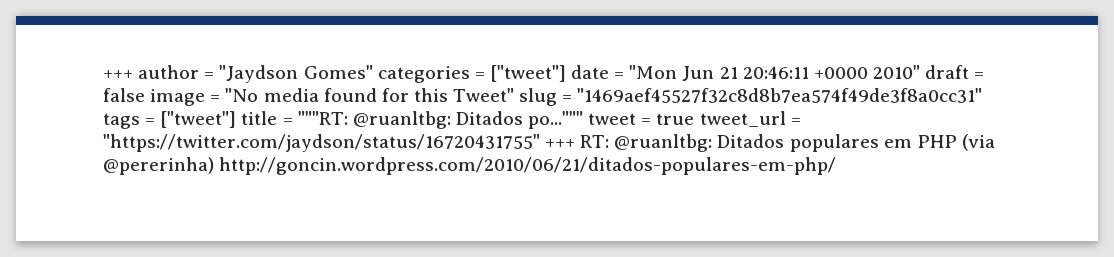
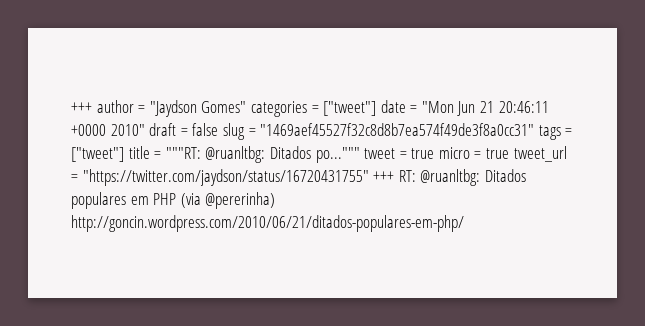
- +++ author = "Jaydson Gomes" categories = ["tweet"] date = "Mon Jun 21 20:46:11 +0000 2010" draft = false image = "No media found for this Tweet" slug = "1469aef45527f32c8d8b7ea574f49de3f8a0cc31" tags = ["tweet"] title = """RT: @ruanltbg: Ditados po...""" tweet = true tweet_url = "https://twitter.com/jaydson/status/16720431755" +++ RT: @ruanltbg: Ditados populares em PHP (via @pererinha) http://goncin.wordpress.com/2010/06/21/ditados-populares-em-php/
+ +++ author = "Jaydson Gomes" categories = ["tweet"] date = "Mon Jun 21 20:46:11 +0000 2010" draft = false slug = "1469aef45527f32c8d8b7ea574f49de3f8a0cc31" tags = ["tweet"] title = """RT: @ruanltbg: Ditados po...""" tweet = true micro = true tweet_url = "https://twitter.com/jaydson/status/16720431755" +++ RT: @ruanltbg: Ditados populares em PHP (via @pererinha) http://goncin.wordpress.com/2010/06/21/ditados-populares-em-php/

